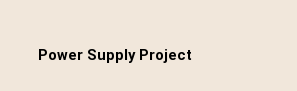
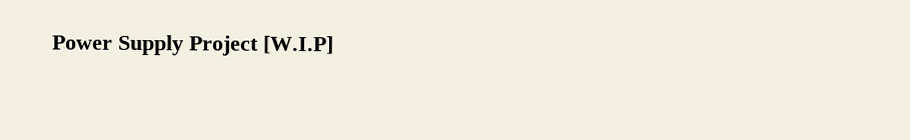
- Power Supply Project
+ Power Supply Project [W.I.P]

